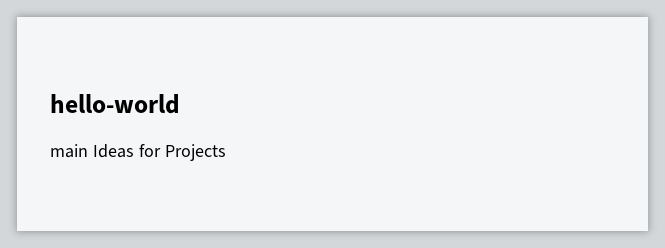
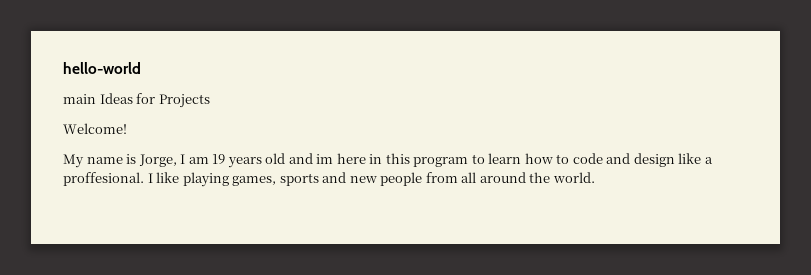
+ Welcome!
+ My name is Jorge, I am 19 years old and im here in this program to learn how to code and design like a proffesional. I like playing games, sports and new people from all around the world.

